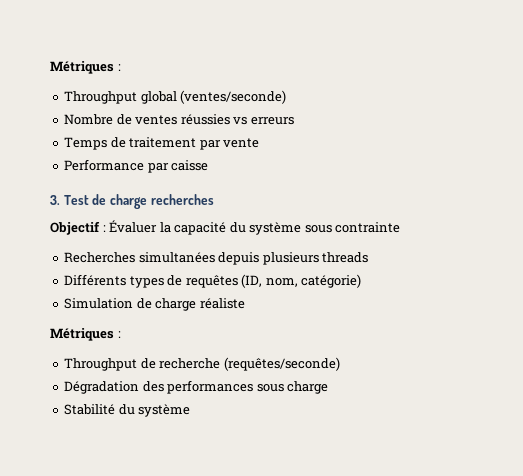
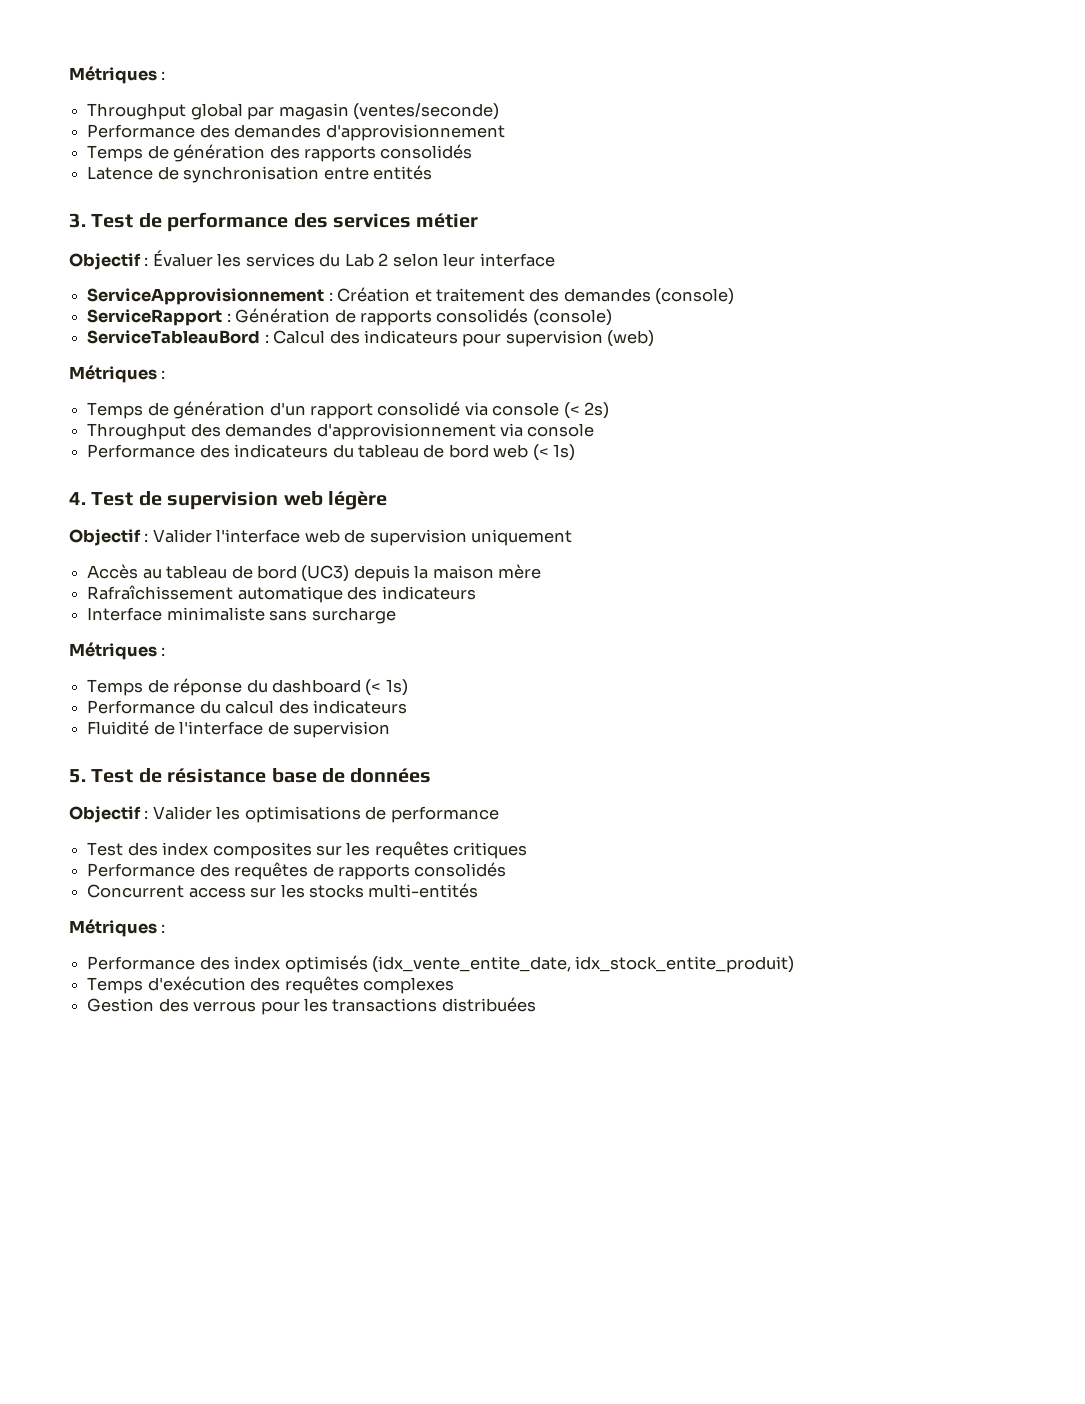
- Throughput global (ventes/seconde)
+ Throughput global par magasin (ventes/seconde)
- Nombre de ventes réussies vs erreurs
- Temps de traitement par vente
- Performance par caisse
+ Performance des demandes d'approvisionnement
+ Temps de génération des rapports consolidés
+ Latence de synchronisation entre entités
- 3. Test de charge recherches
+ 3. Test de performance des services métier
- Objectif : Évaluer la capacité du système sous contrainte
- Recherches simultanées depuis plusieurs threads
- Différents types de requêtes (ID, nom, catégorie)
- Simulation de charge réaliste
+ Objectif : Évaluer les services du Lab 2 selon leur interface
+ ServiceApprovisionnement : Création et traitement des demandes (console)
+ ServiceRapport : Génération de rapports consolidés (console)
+ ServiceTableauBord : Calcul des indicateurs pour supervision (web)
  Métriques :
- Throughput de recherche (requêtes/seconde)
- Dégradation des performances sous charge
- Stabilité du système
+ Temps de génération d'un rapport consolidé via console (< 2s)
+ Throughput des demandes d'approvisionnement via console
+ Performance des indicateurs du tableau de bord web (< 1s)
+ 4. Test de supervision web légère
+ Objectif : Valider l'interface web de supervision uniquement
+ Accès au tableau de bord (UC3) depuis la maison mère
+ Rafraîchissement automatique des indicateurs
+ Interface minimaliste sans surcharge
+ Métriques :
+ Temps de réponse du dashboard (< 1s)
+ Performance du calcul des indicateurs
+ Fluidité de l'interface de supervision
+ 5. Test de résistance base de données
+ Objectif : Valider les optimisations de performance
+ Test des index composites sur les requêtes critiques
+ Performance des requêtes de rapports consolidés
+ Concurrent access sur les stocks multi-entités
+ Métriques :
+ Performance des index optimisés (idx_vente_entite_date, idx_stock_entite_produit)
+ Temps d'exécution des requêtes complexes
+ Gestion des verrous pour les transactions distribuées

